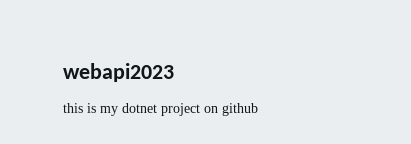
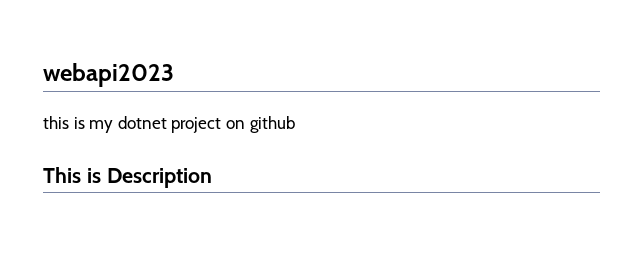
+ This is Description

